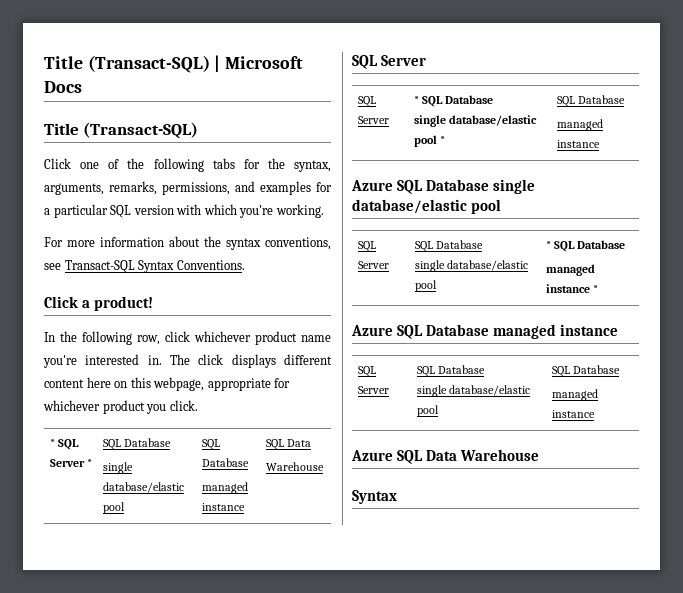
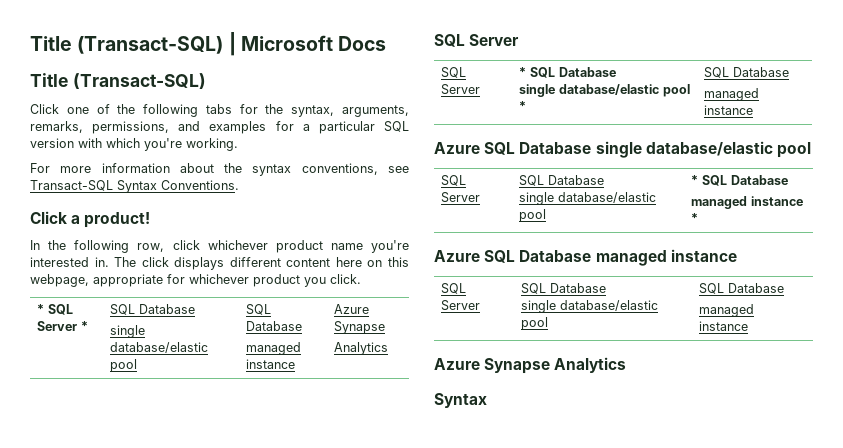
  * SQL Server * | SQL Database
  single database/elastic pool | SQL Database
- managed instance | SQL Data
- Warehouse
+ managed instance | Azure Synapse
+ Analytics
- Azure SQL Data Warehouse
+ Azure Synapse Analytics

